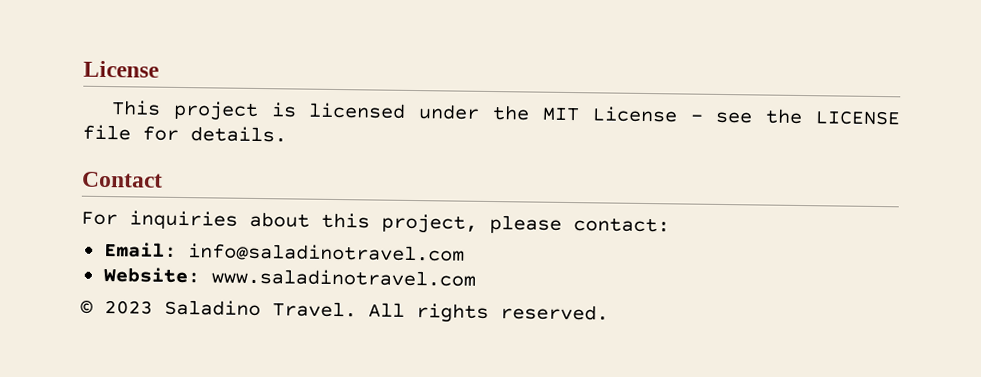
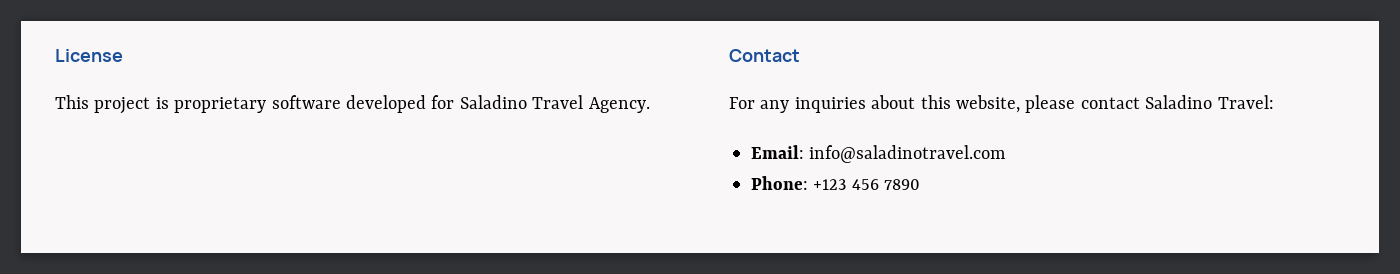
- This project is licensed under the MIT License - see the LICENSE file for details.
+ This project is proprietary software developed for Saladino Travel Agency.
- For inquiries about this project, please contact:
+ For any inquiries about this website, please contact Saladino Travel:
  Email: info@saladinotravel.com
- Website: www.saladinotravel.com
- © 2023 Saladino Travel. All rights reserved.
+ Phone: +123 456 7890

